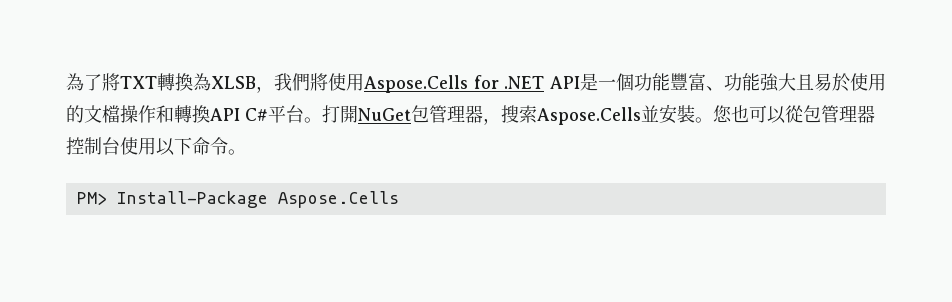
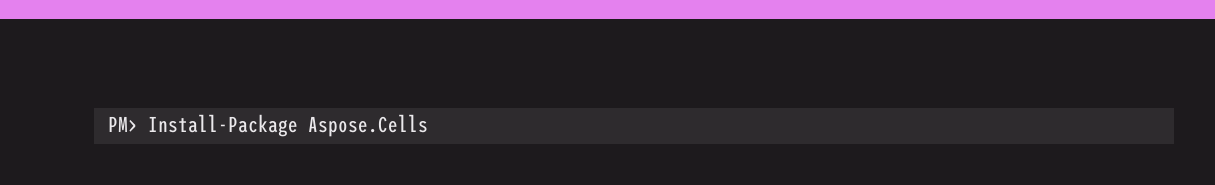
- 為了將TXT轉換為XLSB，我們將使用Aspose.Cells for .NET API是一個功能豐富、功能強大且易於使用的文檔操作和轉換API C#平台。打開NuGet包管理器，搜索Aspose.Cells並安裝。您也可以從包管理器控制台使用以下命令。

